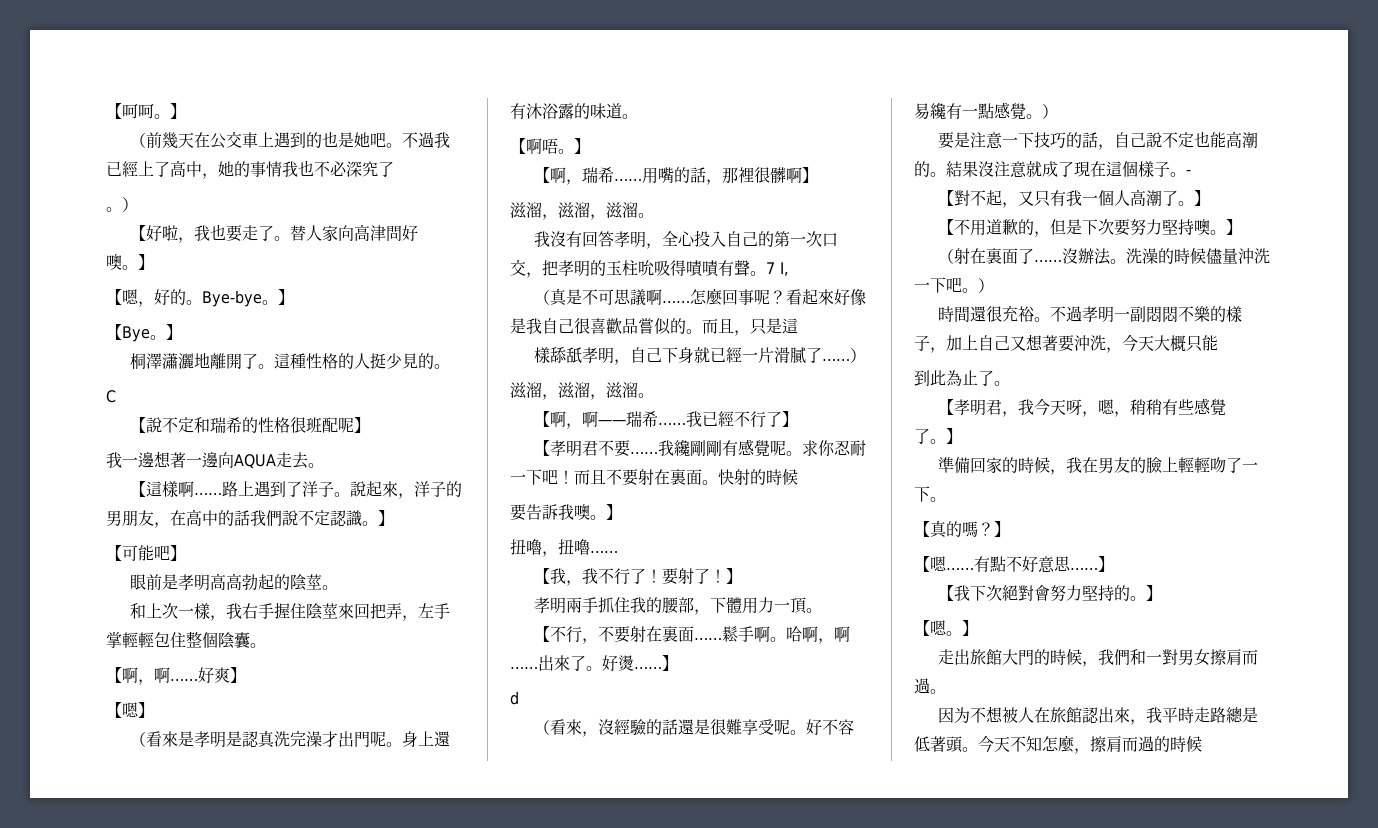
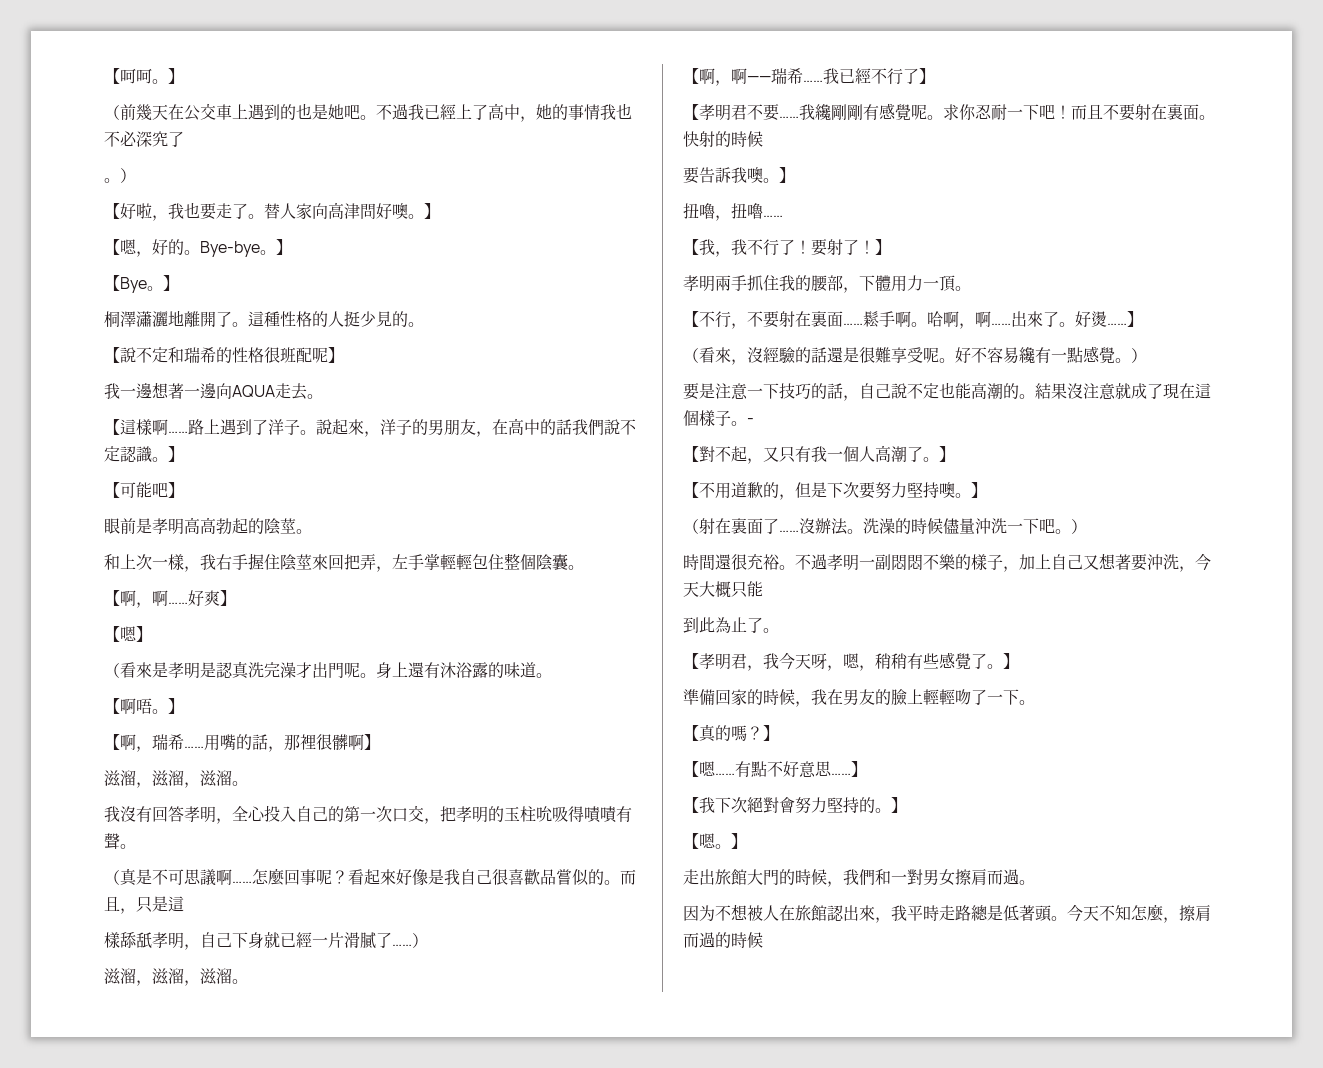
- C
- 7 I,
- d

